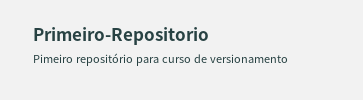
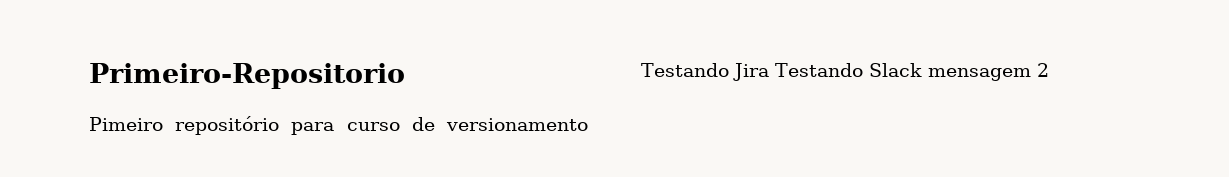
- Pimeiro repositório para curso de versionamento
+ Pimeiro repositório para curso de versionamento Testando Jira Testando Slack mensagem 2

